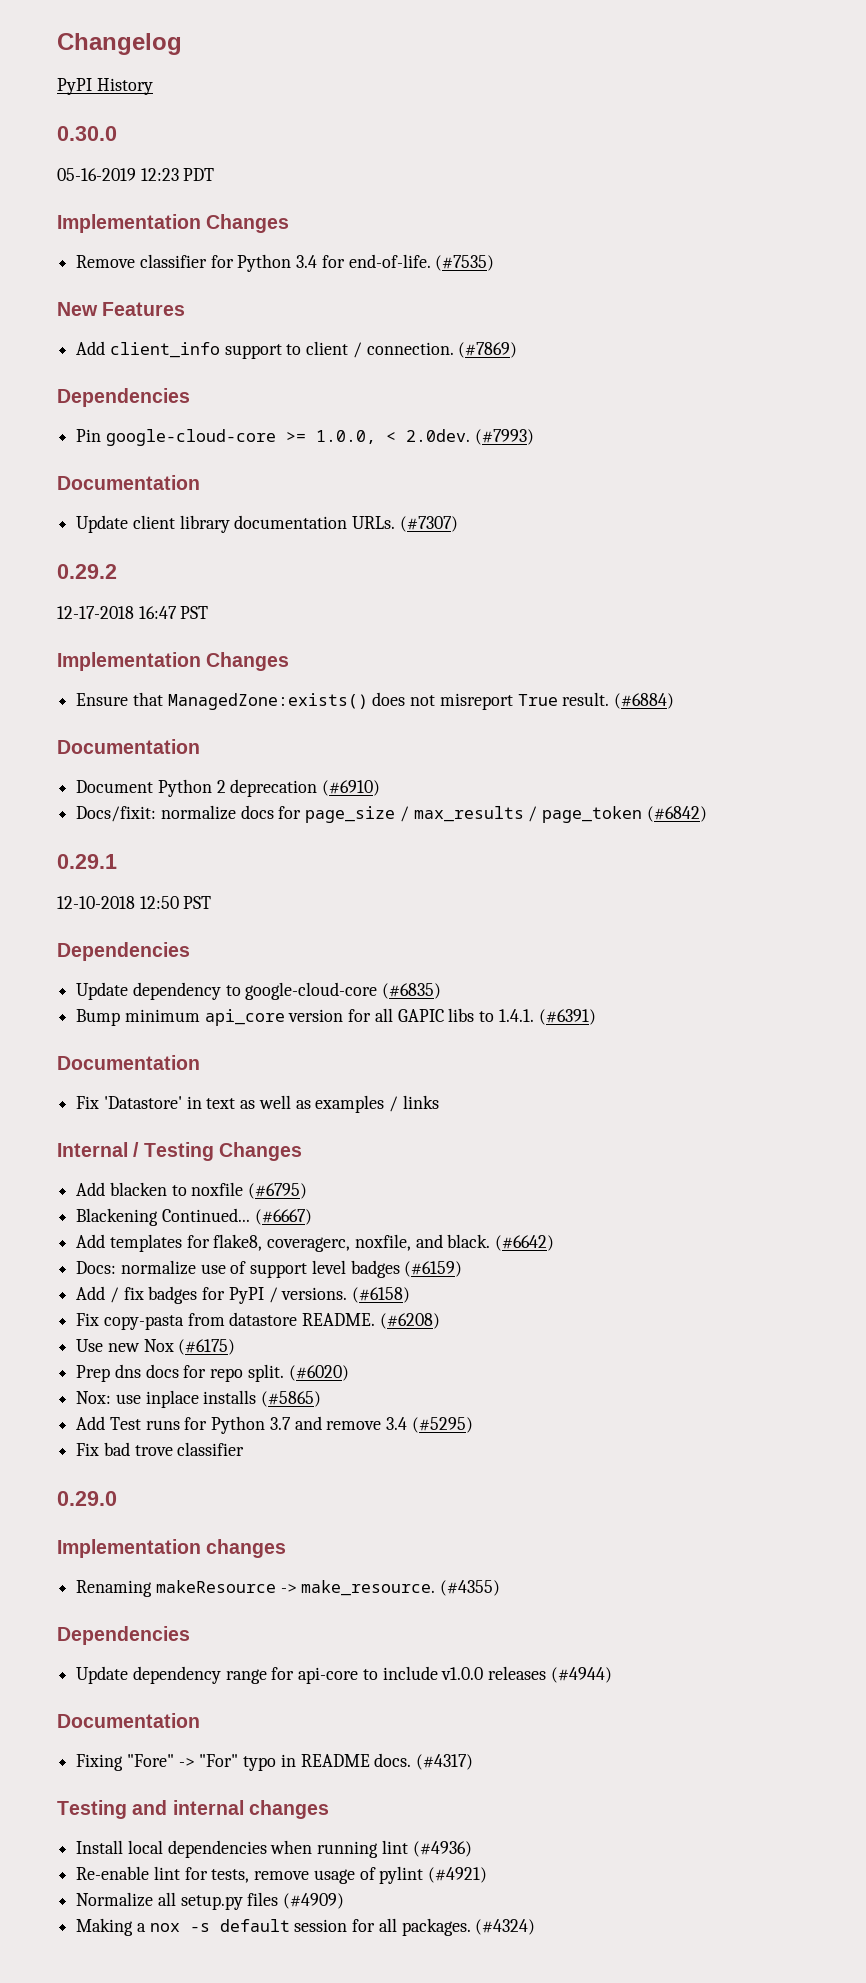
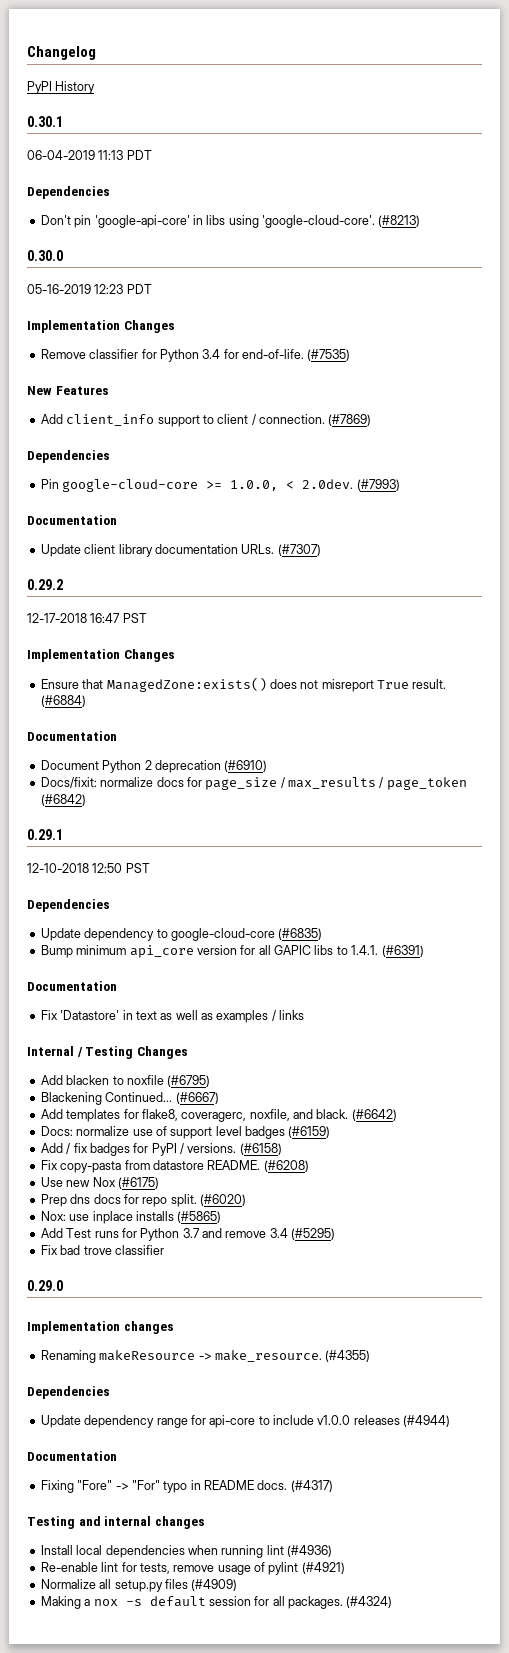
+ 0.30.1
+ 06-04-2019 11:13 PDT
+ Dependencies
+ Don't pin 'google-api-core' in libs using 'google-cloud-core'. (#8213)

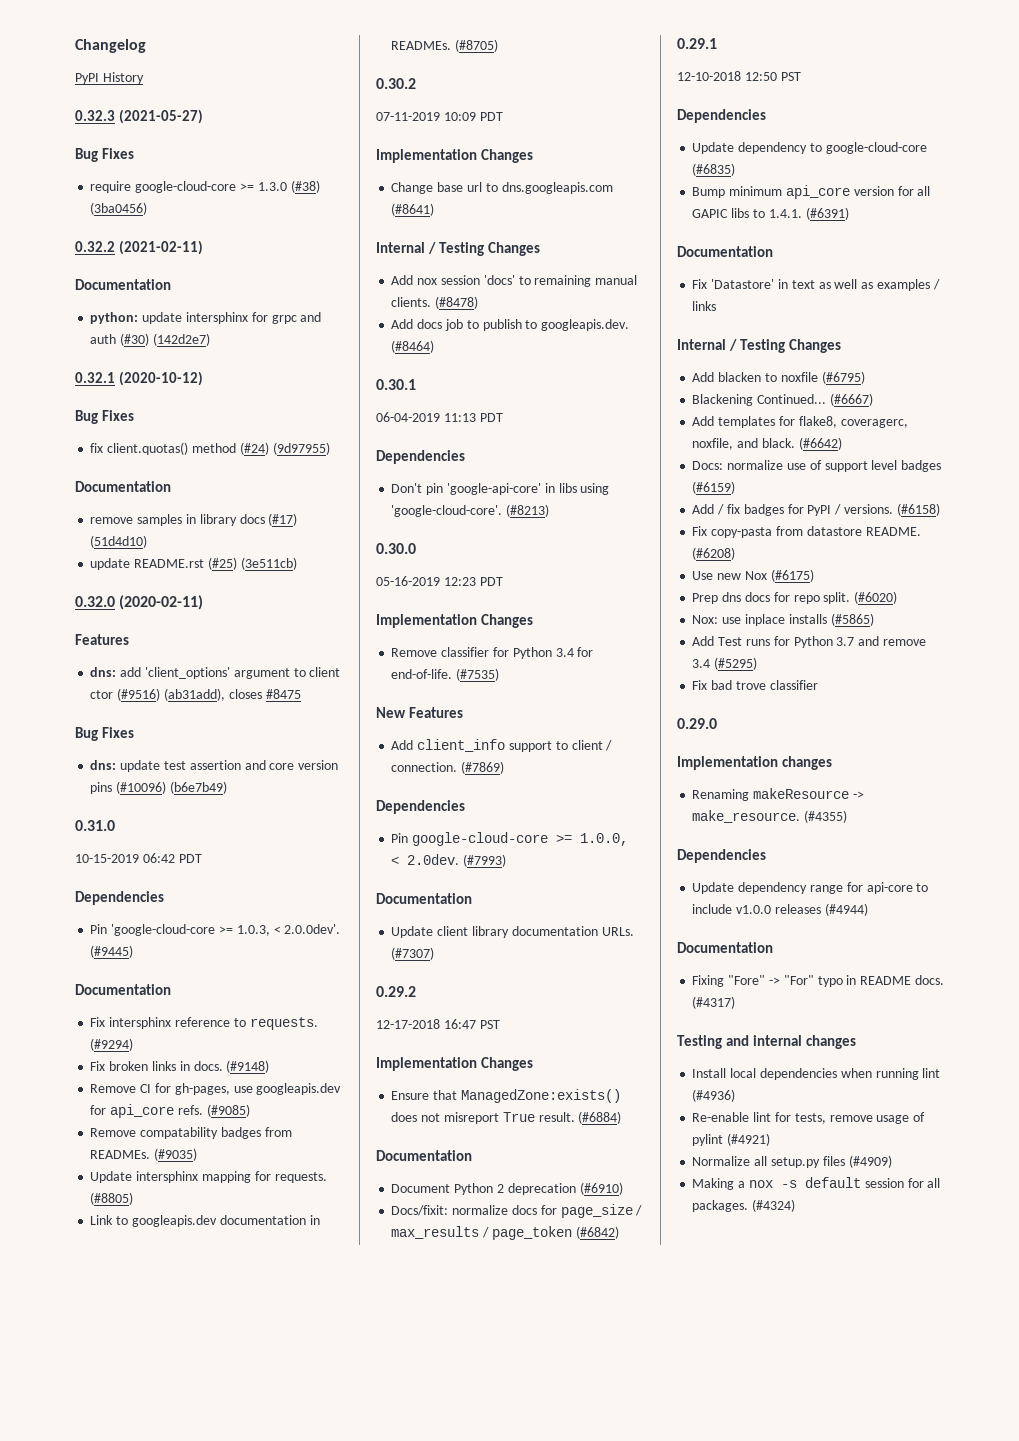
+ 0.32.3 (2021-05-27)
+ Bug Fixes
+ require google-cloud-core >= 1.3.0 (#38) (3ba0456)
+ 0.32.2 (2021-02-11)
+ Documentation
+ python: update intersphinx for grpc and auth (#30) (142d2e7)
+ 0.32.1 (2020-10-12)
+ Bug Fixes
+ fix client.quotas() method (#24) (9d97955)
+ Documentation
+ remove samples in library docs (#17) (51d4d10)
+ update README.rst (#25) (3e511cb)
+ 0.32.0 (2020-02-11)
+ Features
+ dns: add 'client_options' argument to client ctor (#9516) (ab31add), closes #8475
+ Bug Fixes
+ dns: update test assertion and core version pins (#10096) (b6e7b49)
+ 0.31.0
+ 10-15-2019 06:42 PDT
+ Dependencies
+ Pin 'google-cloud-core >= 1.0.3, < 2.0.0dev'. (#9445)
+ Documentation
+ Fix intersphinx reference to requests. (#9294)
+ Fix broken links in docs. (#9148)
+ Remove CI for gh-pages, use googleapis.dev for api_core refs. (#9085)
+ Remove compatability badges from READMEs. (#9035)
+ Update intersphinx mapping for requests. (#8805)
+ Link to googleapis.dev documentation in READMEs. (#8705)
+ 0.30.2
+ 07-11-2019 10:09 PDT
+ Implementation Changes
+ Change base url to dns.googleapis.com (#8641)
+ Internal / Testing Changes
+ Add nox session 'docs' to remaining manual clients. (#8478)
+ Add docs job to publish to googleapis.dev. (#8464)

